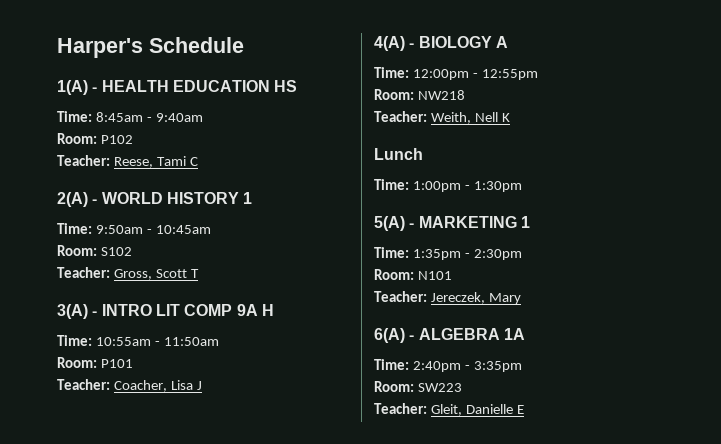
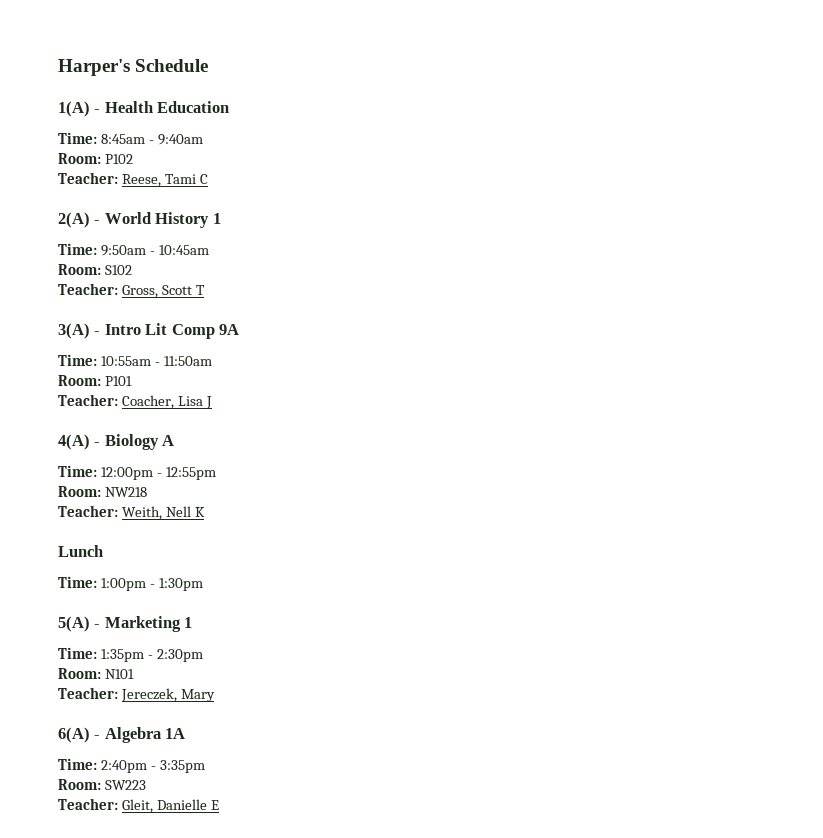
- 1(A) - HEALTH EDUCATION HS
+ 1(A) - Health Education
- 2(A) - WORLD HISTORY 1
+ 2(A) - World History 1
- 3(A) - INTRO LIT COMP 9A H
+ 3(A) - Intro Lit Comp 9A
- 4(A) - BIOLOGY A
+ 4(A) - Biology A
- 5(A) - MARKETING 1
+ 5(A) - Marketing 1
- 6(A) - ALGEBRA 1A
+ 6(A) - Algebra 1A

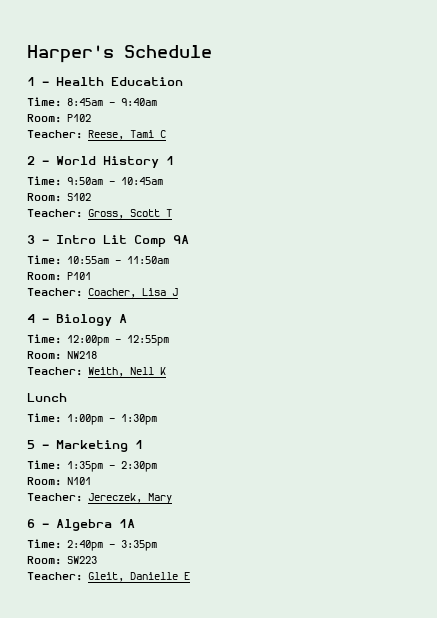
- 1(A) - Health Education
+ 1 - Health Education
- 2(A) - World History 1
+ 2 - World History 1
- 3(A) - Intro Lit Comp 9A
+ 3 - Intro Lit Comp 9A
- 4(A) - Biology A
+ 4 - Biology A
- 5(A) - Marketing 1
+ 5 - Marketing 1
- 6(A) - Algebra 1A
+ 6 - Algebra 1A

